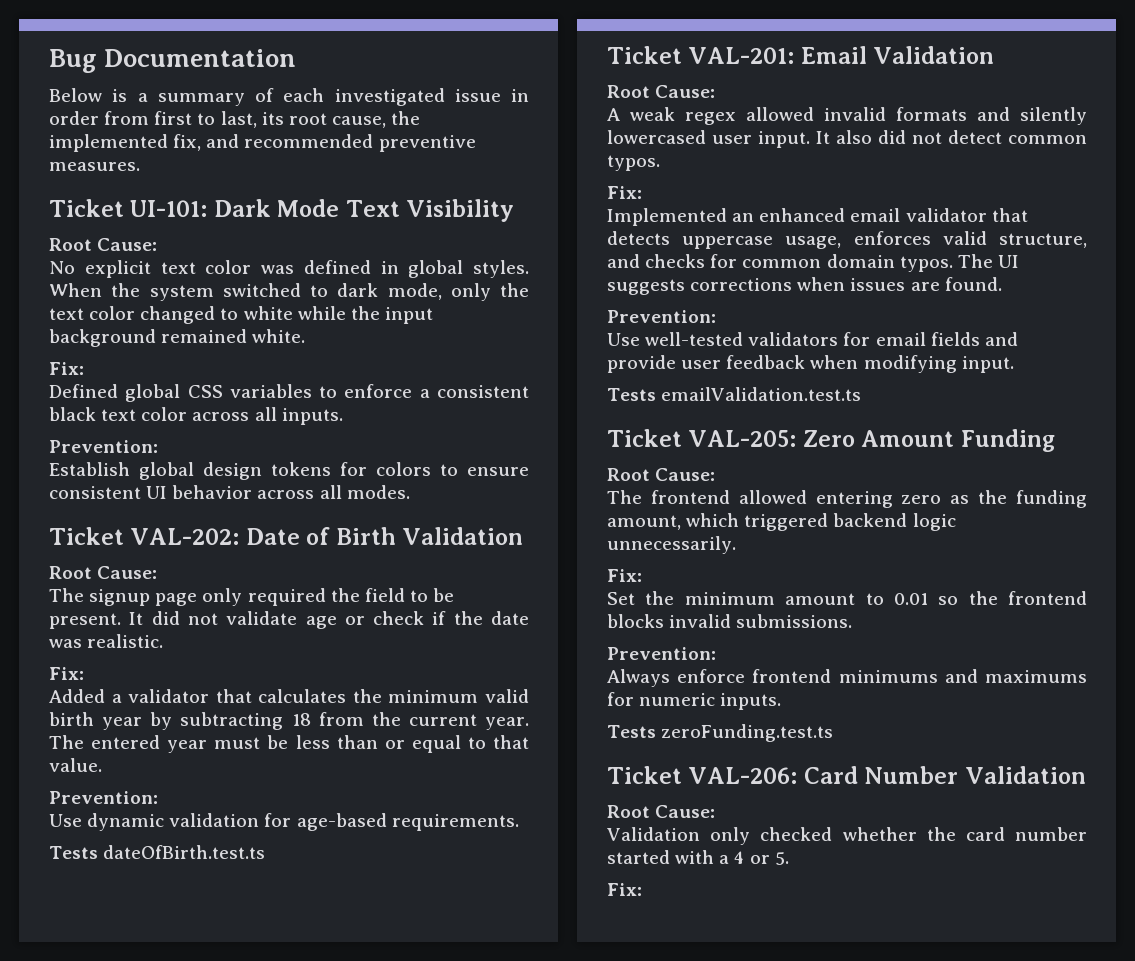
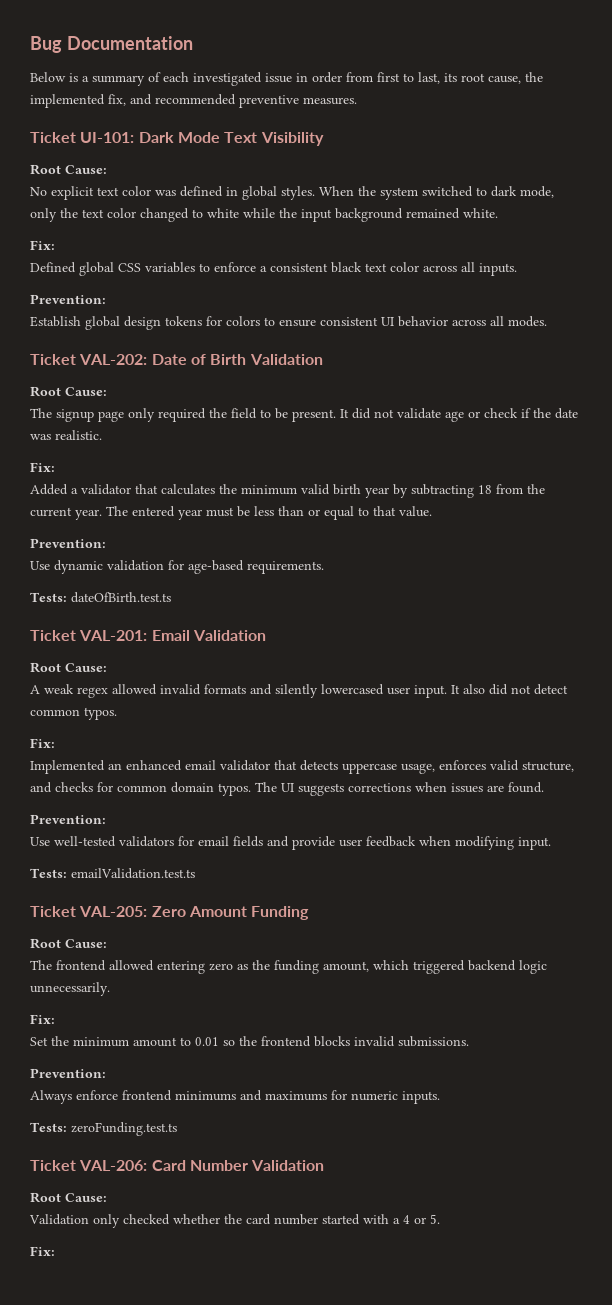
- Tests dateOfBirth.test.ts
+ Tests: dateOfBirth.test.ts
- Tests emailValidation.test.ts
+ Tests: emailValidation.test.ts
- Tests zeroFunding.test.ts
+ Tests: zeroFunding.test.ts

